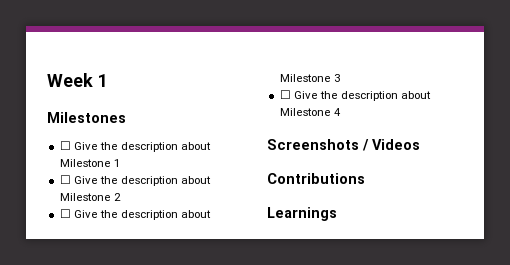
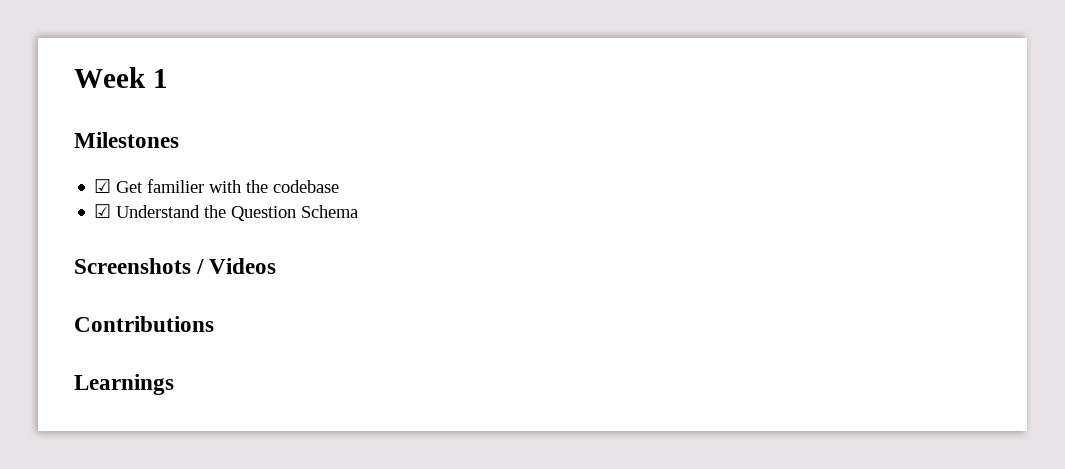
- ☐ Give the description about Milestone 1
- ☐ Give the description about Milestone 2
- ☐ Give the description about Milestone 3
- ☐ Give the description about Milestone 4
+ ☑ Get familier with the codebase
+ ☑ Understand the Question Schema

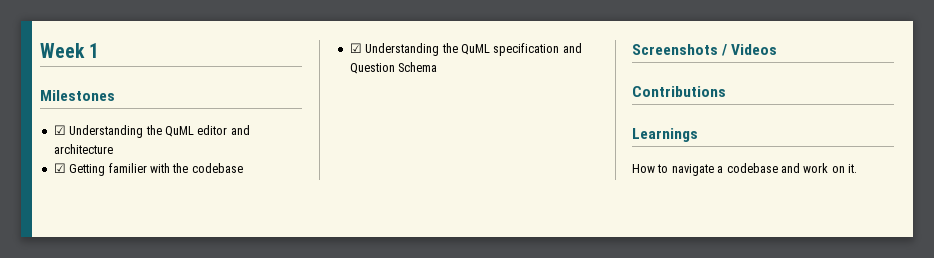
- ☑ Get familier with the codebase
+ ☑ Understanding the QuML editor and architecture
+ ☑ Getting familier with the codebase
- ☑ Understand the Question Schema
+ ☑ Understanding the QuML specification and Question Schema
+ How to navigate a codebase and work on it.

